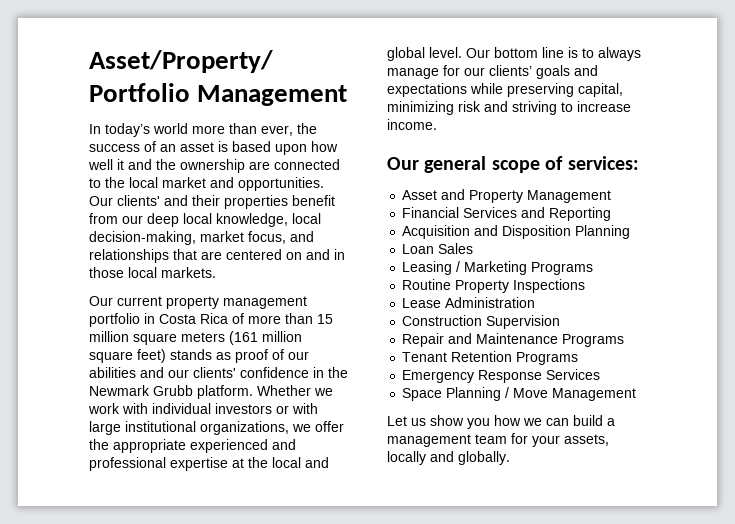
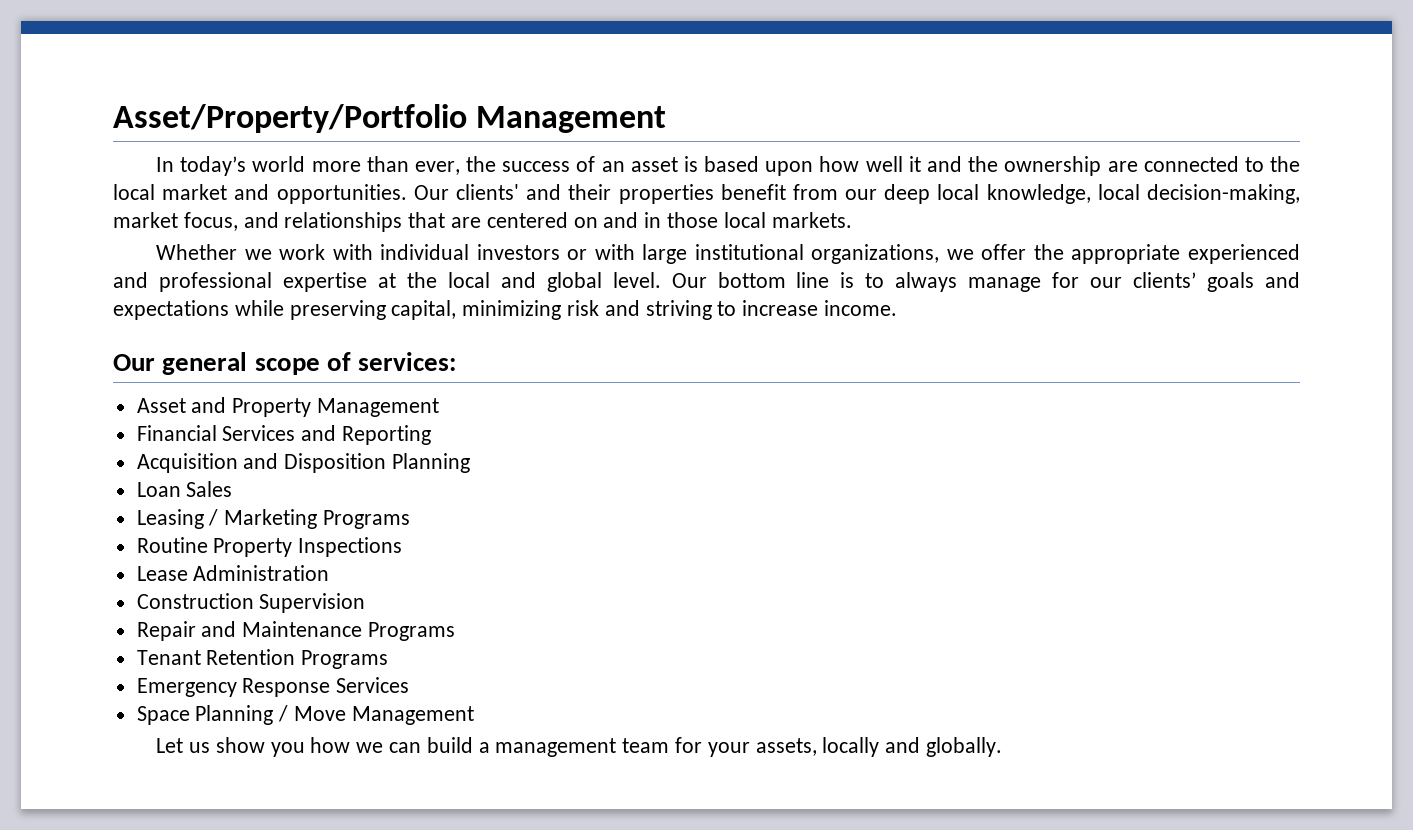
- Our current property management portfolio in Costa Rica of more than 15 million square meters (161 million square feet) stands as proof of our abilities and our clients' confidence in the Newmark Grubb platform.

